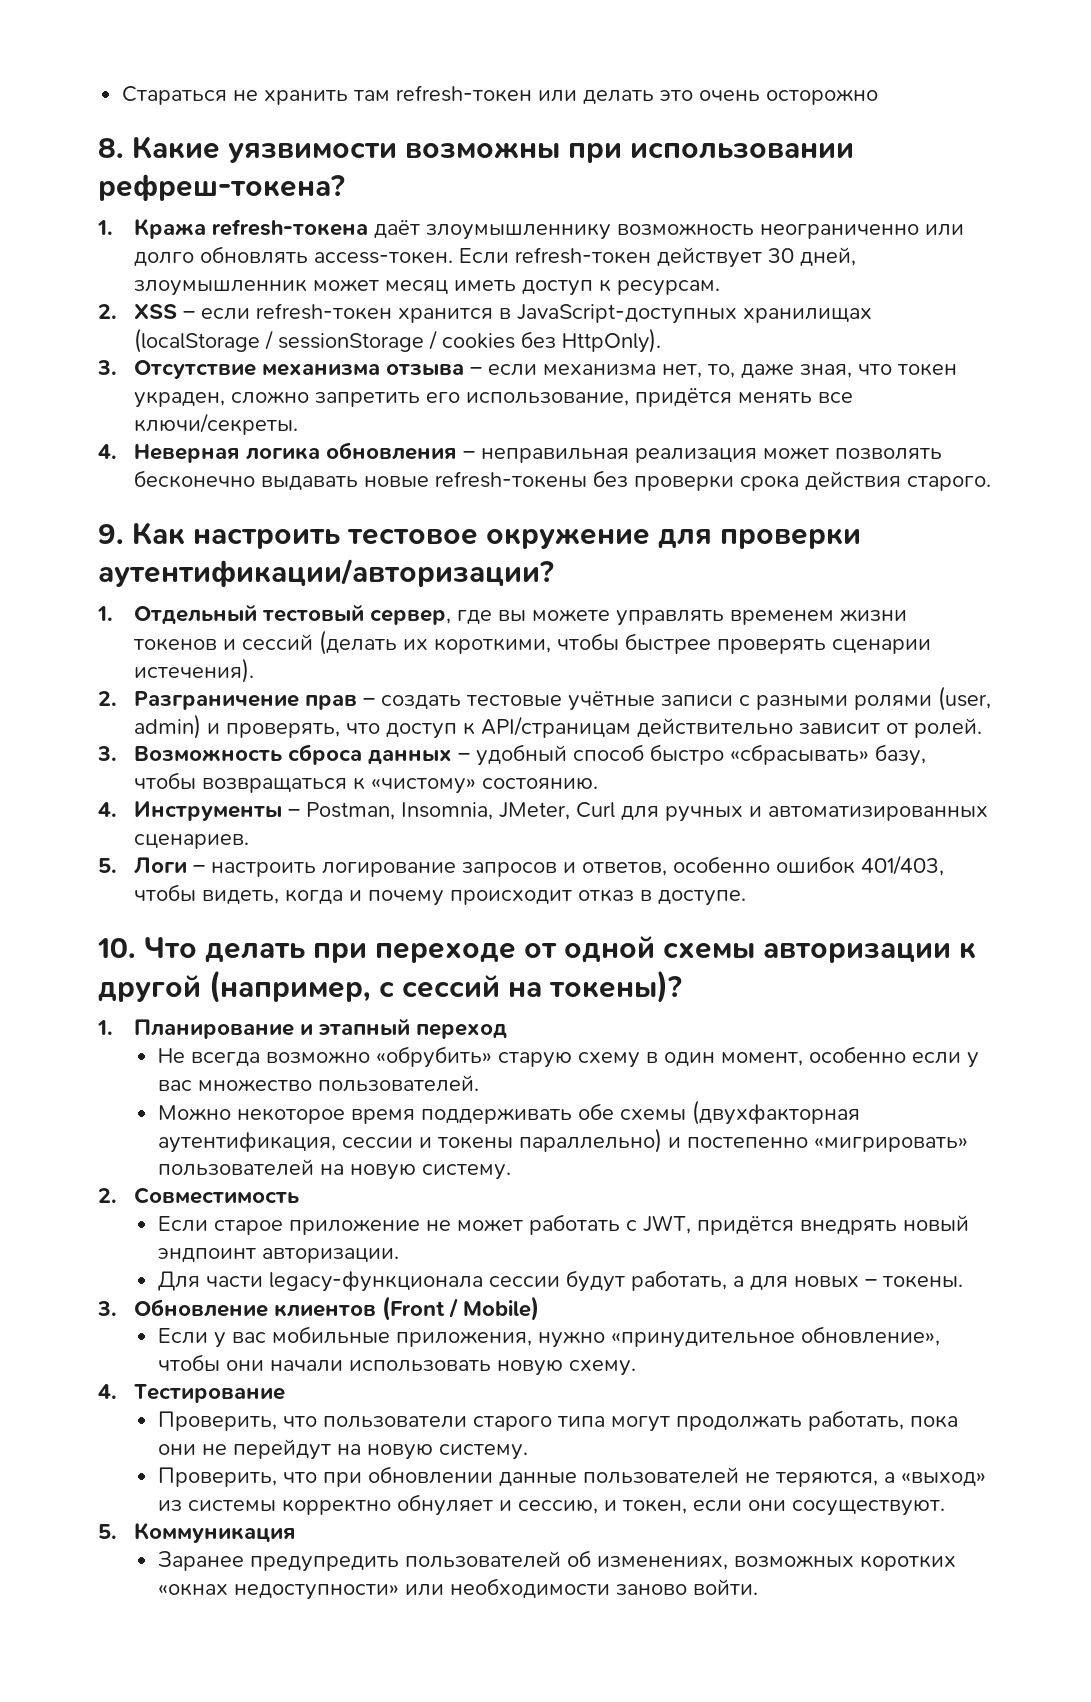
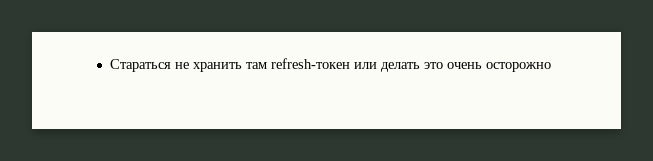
- 8. Какие уязвимости возможны при использовании рефреш-токена?
- 1. Кража refresh-токена даёт злоумышленнику возможность неограниченно или долго обновлять access-токен. Если refresh-токен действует 30 дней, злоумышленник может месяц иметь доступ к ресурсам.
- 2. XSS – если refresh-токен хранится в JavaScript-доступных хранилищах (localStorage / sessionStorage / cookies без HttpOnly).
- 3. Отсутствие механизма отзыва – если механизма нет, то, даже зная, что токен украден, сложно запретить его использование, придётся менять все ключи/секреты.
- 4. Неверная логика обновления – неправильная реализация может позволять бесконечно выдавать новые refresh-токены без проверки срока действия старого.
- 9. Как настроить тестовое окружение для проверки аутентификации/авторизации?
- 1. Отдельный тестовый сервер, где вы можете управлять временем жизни токенов и сессий (делать их короткими, чтобы быстрее проверять сценарии истечения).
- 2. Разграничение прав – создать тестовые учётные записи с разными ролями (user, admin) и проверять, что доступ к API/страницам действительно зависит от ролей.
- 3. Возможность сброса данных – удобный способ быстро «сбрасывать» базу, чтобы возвращаться к «чистому» состоянию.
- 4. Инструменты – Postman, Insomnia, JMeter, Curl для ручных и автоматизированных сценариев.
- 5. Логи – настроить логирование запросов и ответов, особенно ошибок 401/403, чтобы видеть, когда и почему происходит отказ в доступе.
- 10. Что делать при переходе от одной схемы авторизации к другой (например, с сессий на токены)?
- 1. Планирование и этапный переход
- Не всегда возможно «обрубить» старую схему в один момент, особенно если у вас множество пользователей.
- Можно некоторое время поддерживать обе схемы (двухфакторная аутентификация, сессии и токены параллельно) и постепенно «мигрировать» пользователей на новую систему.
- 2. Совместимость
- Если старое приложение не может работать с JWT, придётся внедрять новый эндпоинт авторизации.
- Для части legacy-функционала сессии будут работать, а для новых – токены.
- 3. Обновление клиентов (Front / Mobile)
- Если у вас мобильные приложения, нужно «принудительное обновление», чтобы они начали использовать новую схему.
- 4. Тестирование
- Проверить, что пользователи старого типа могут продолжать работать, пока они не перейдут на новую систему.
- Проверить, что при обновлении данные пользователей не теряются, а «выход» из системы корректно обнуляет и сессию, и токен, если они сосуществуют.
- 5. Коммуникация
- Заранее предупредить пользователей об изменениях, возможных коротких «окнах недоступности» или необходимости заново войти.

